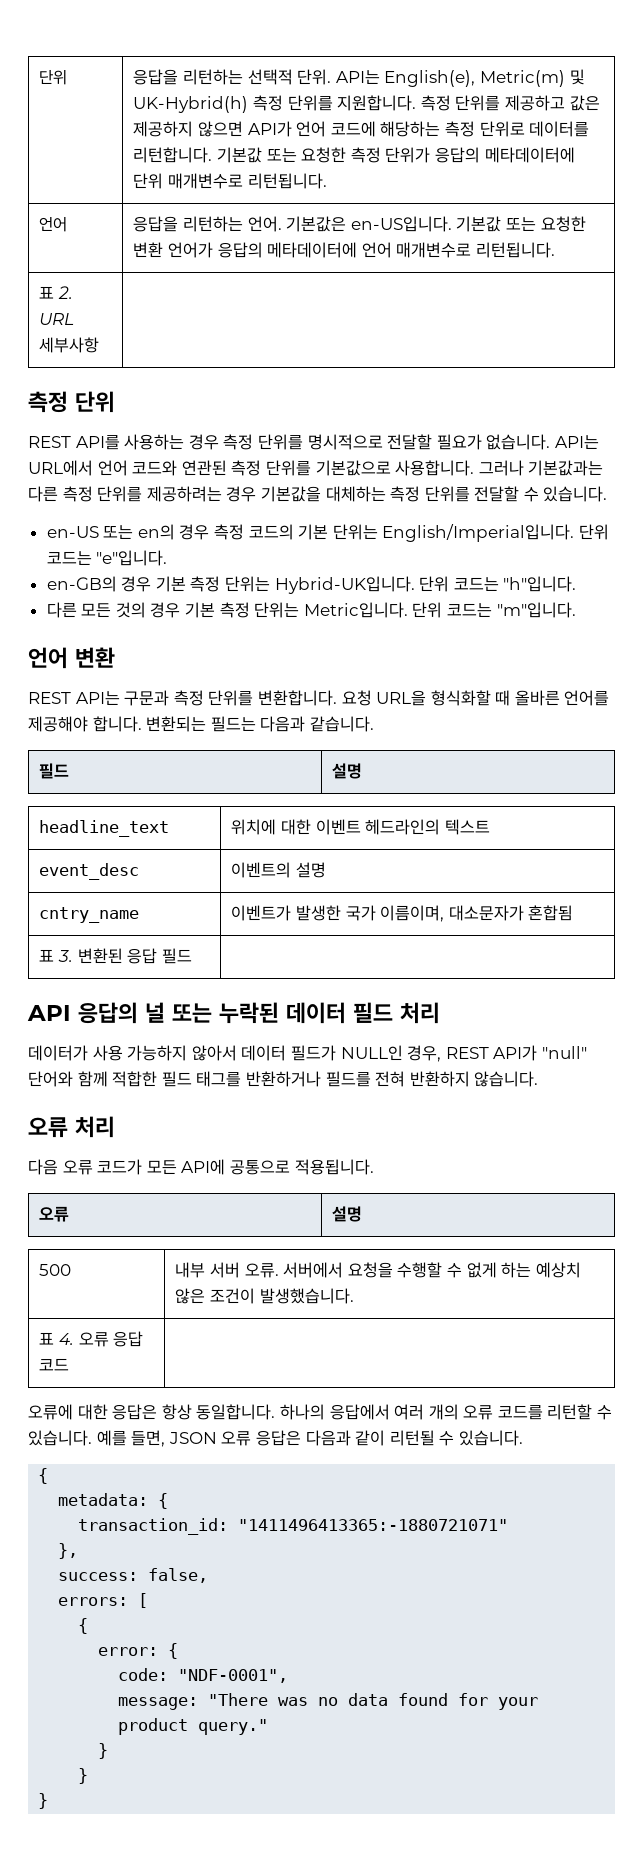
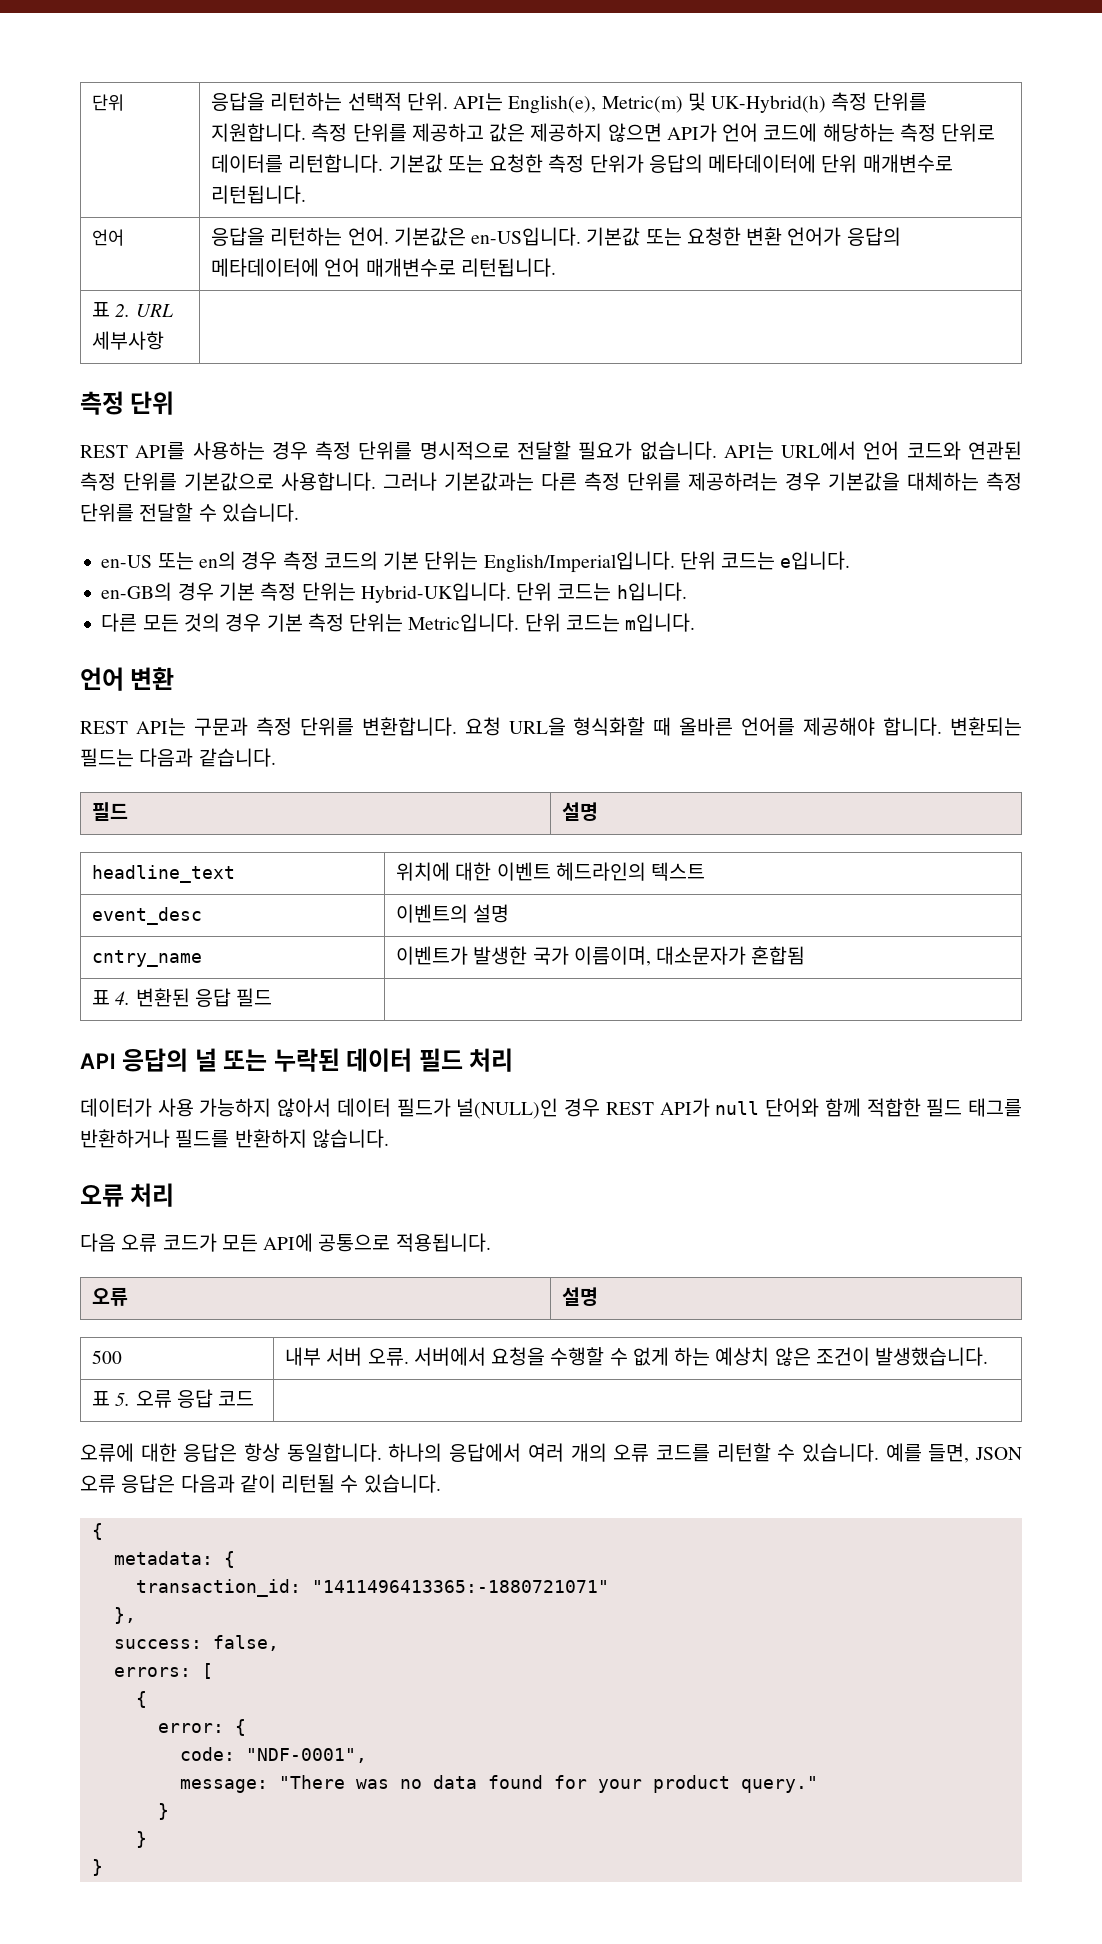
- 단위 코드는 "e"입니다.
+ 단위 코드는 e입니다.
- 단위 코드는 "h"입니다.
+ 단위 코드는 h입니다.
- 단위 코드는 "m"입니다.
+ 단위 코드는 m입니다.
- 표 3. 변환된 응답 필드 |
+ 표 4. 변환된 응답 필드 |
- 데이터가 사용 가능하지 않아서 데이터 필드가 NULL인 경우, REST API가 "null" 단어와 함께 적합한 필드 태그를 반환하거나 필드를 전혀 반환하지 않습니다.
+ 데이터가 사용 가능하지 않아서 데이터 필드가 널(NULL)인 경우 REST API가 null 단어와 함께 적합한 필드 태그를 반환하거나 필드를 반환하지 않습니다.
- 표 4. 오류 응답 코드 |
+ 표 5. 오류 응답 코드 |

